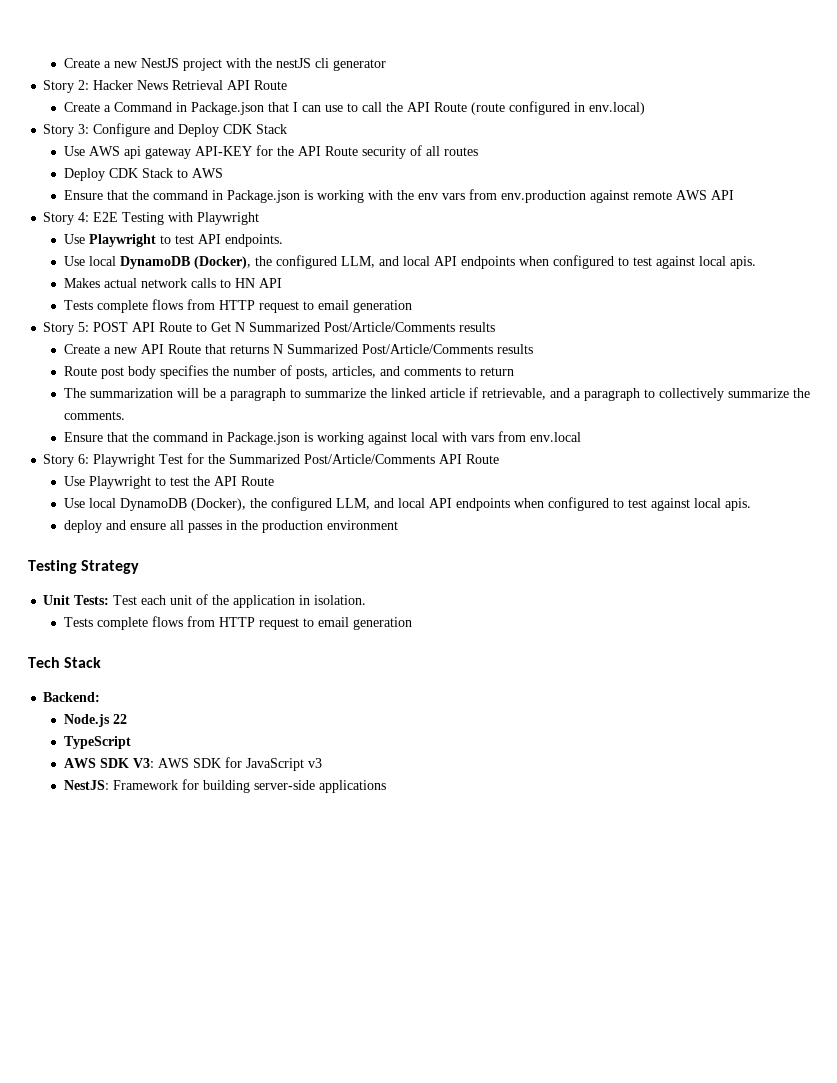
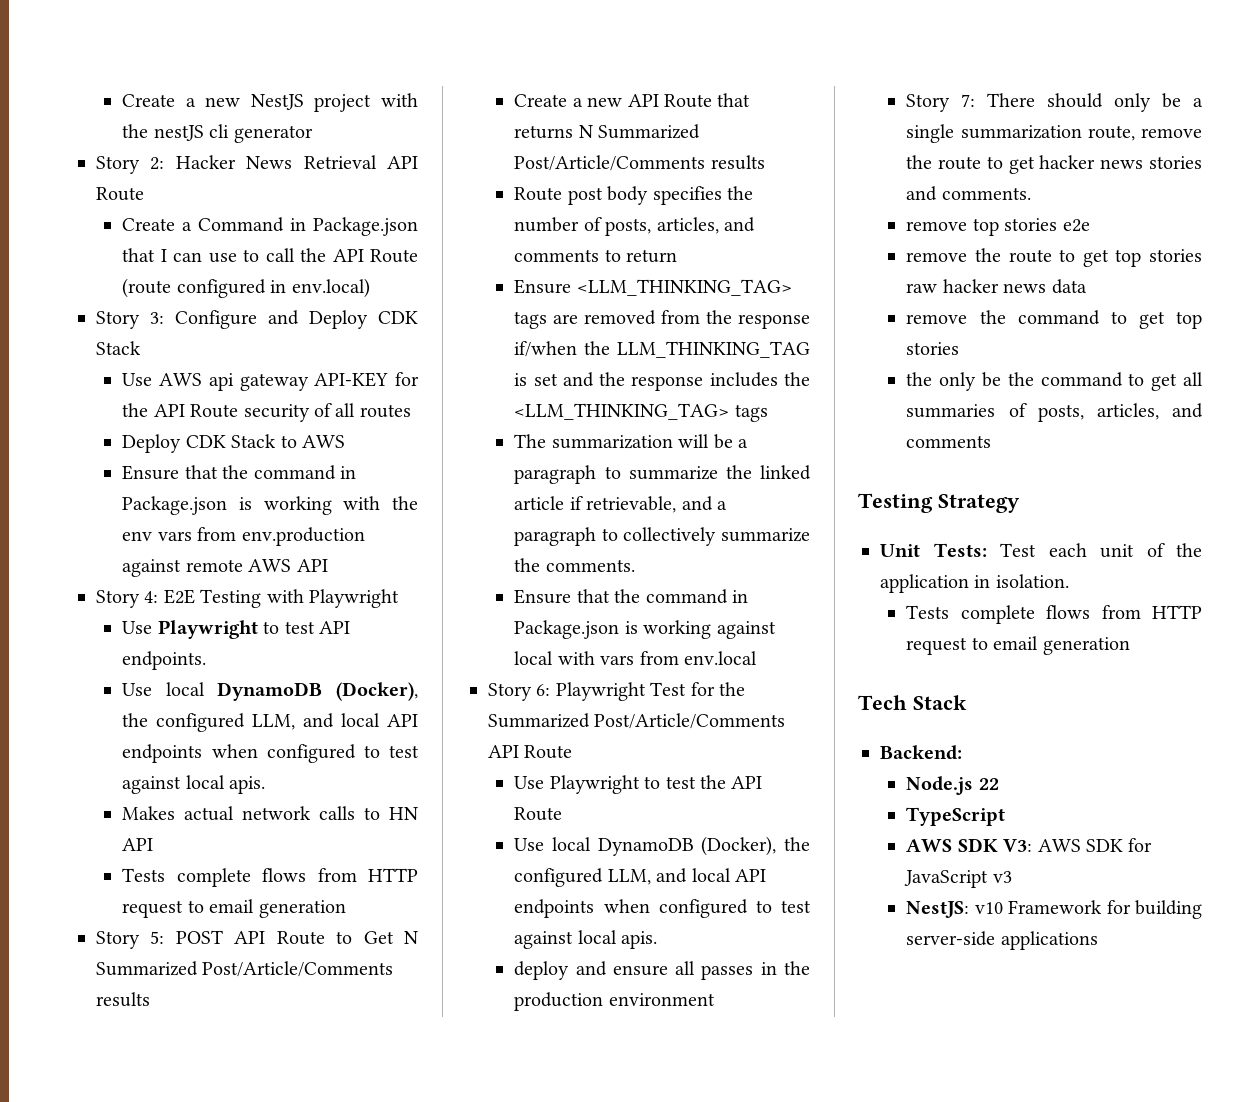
+ Ensure <LLM_THINKING_TAG> tags are removed from the response if/when the LLM_THINKING_TAG is set and the response includes the <LLM_THINKING_TAG> tags
+ Story 7: There should only be a single summarization route, remove the route to get hacker news stories and comments.
+ remove top stories e2e
+ remove the route to get top stories raw hacker news data
+ remove the command to get top stories
+ the only be the command to get all summaries of posts, articles, and comments
- NestJS: Framework for building server-side applications
+ NestJS: v10 Framework for building server-side applications

